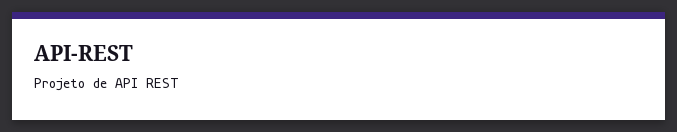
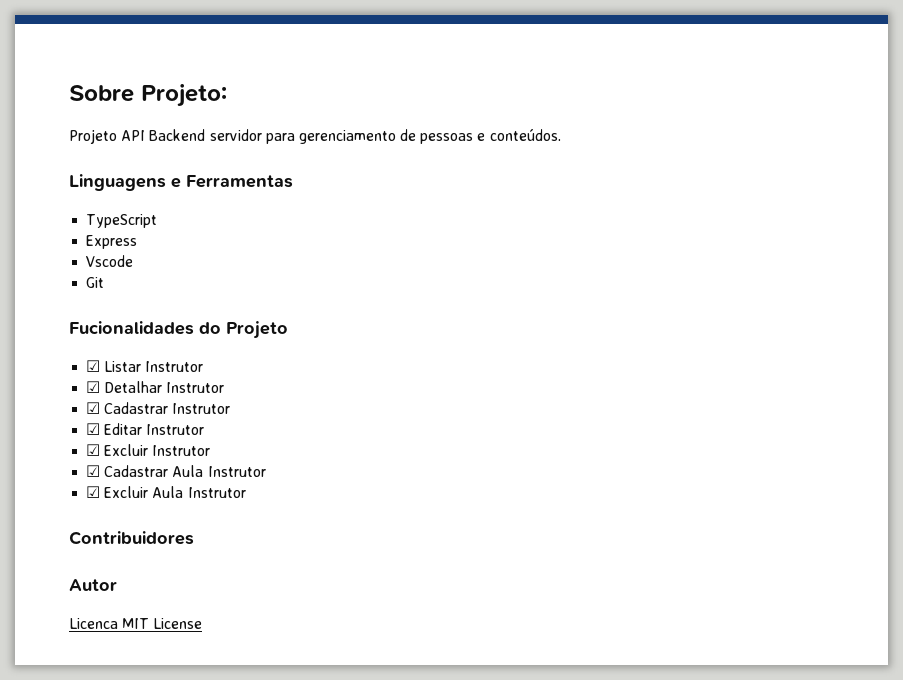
- API-REST
- Projeto de API REST
+ Sobre Projeto:
+ Projeto API Backend servidor para gerenciamento de pessoas e conteúdos.
+ Linguagens e Ferramentas
+ TypeScript
+ Express
+ Vscode
+ Git
+ Fucionalidades do Projeto
+ ☑ Listar Instrutor
+ ☑ Detalhar Instrutor
+ ☑ Cadastrar Instrutor
+ ☑ Editar Instrutor
+ ☑ Excluir Instrutor
+ ☑ Cadastrar Aula Instrutor
+ ☑ Excluir Aula Instrutor
+ Contribuidores
+ Autor
+ Licenca MIT License

